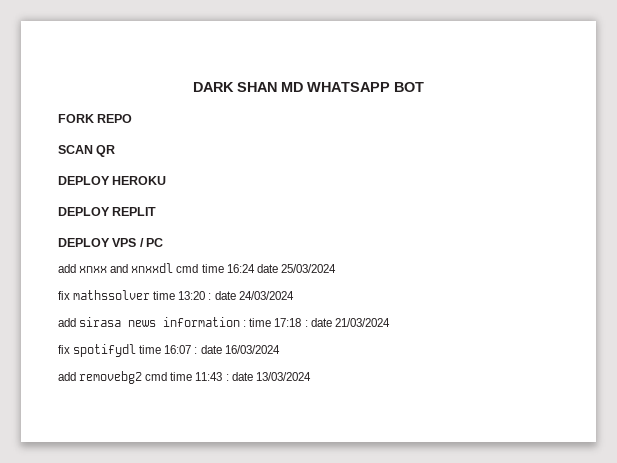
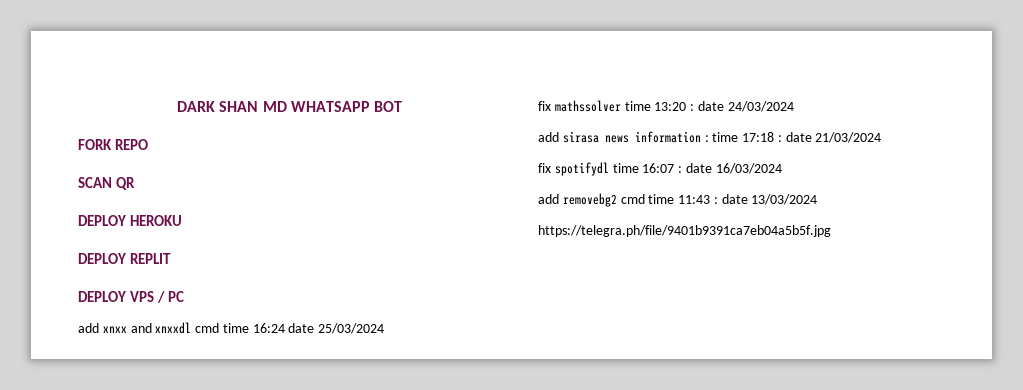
+ https://telegra.ph/file/9401b9391ca7eb04a5b5f.jpg

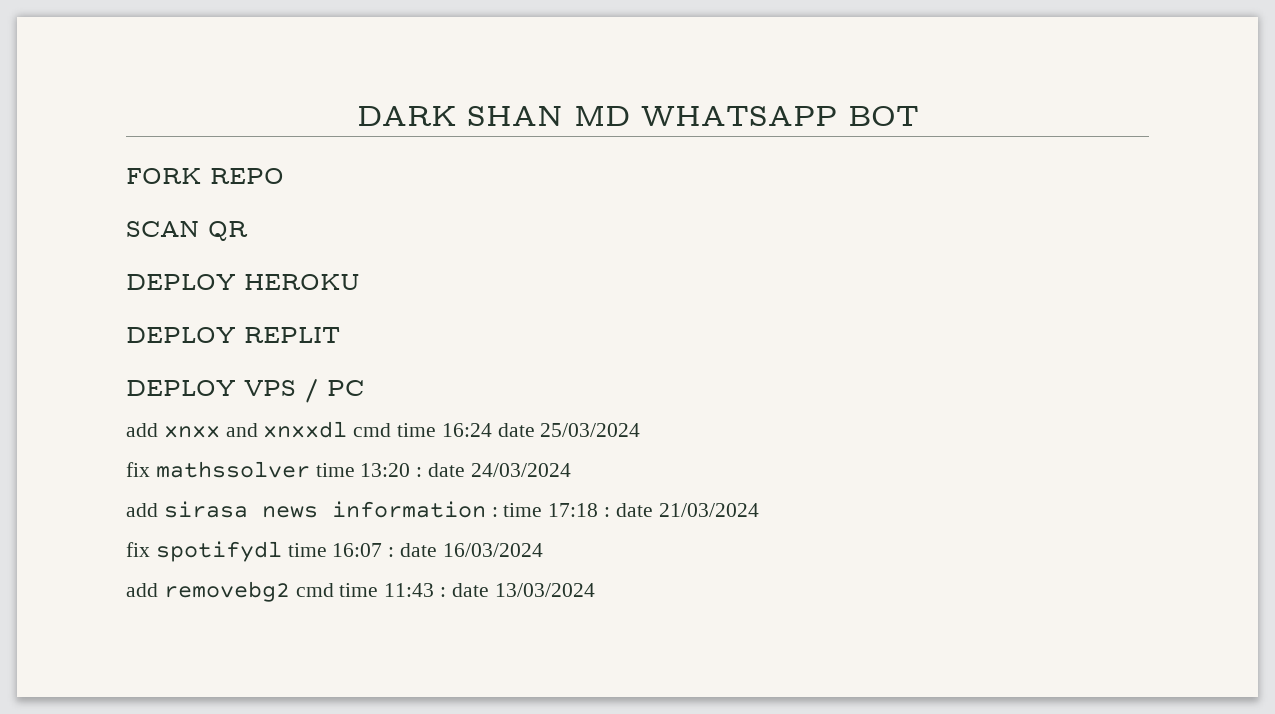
- https://telegra.ph/file/9401b9391ca7eb04a5b5f.jpg

